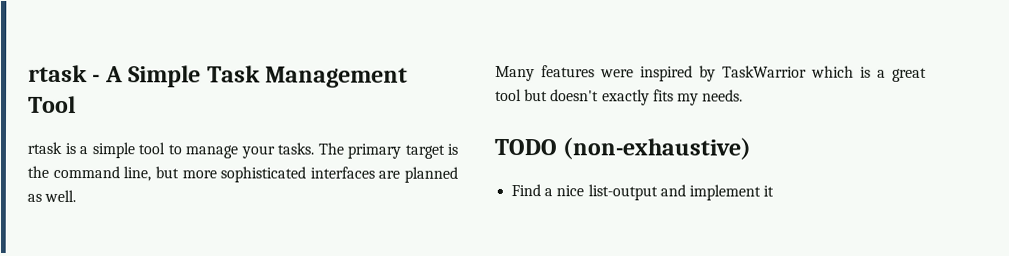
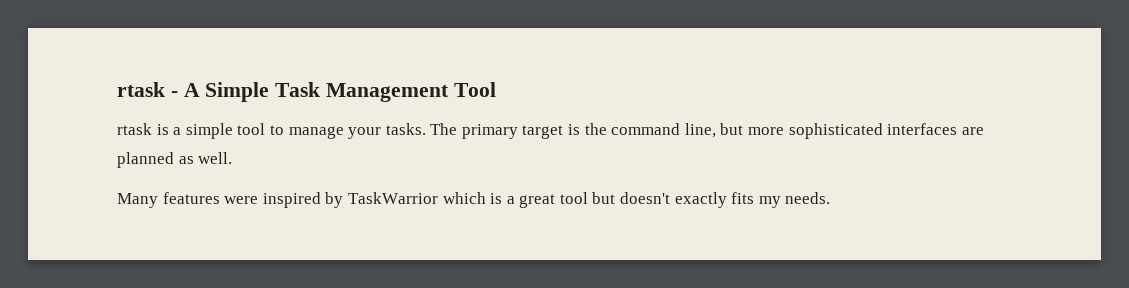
- TODO (non-exhaustive)
- Find a nice list-output and implement it

